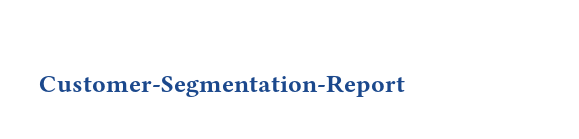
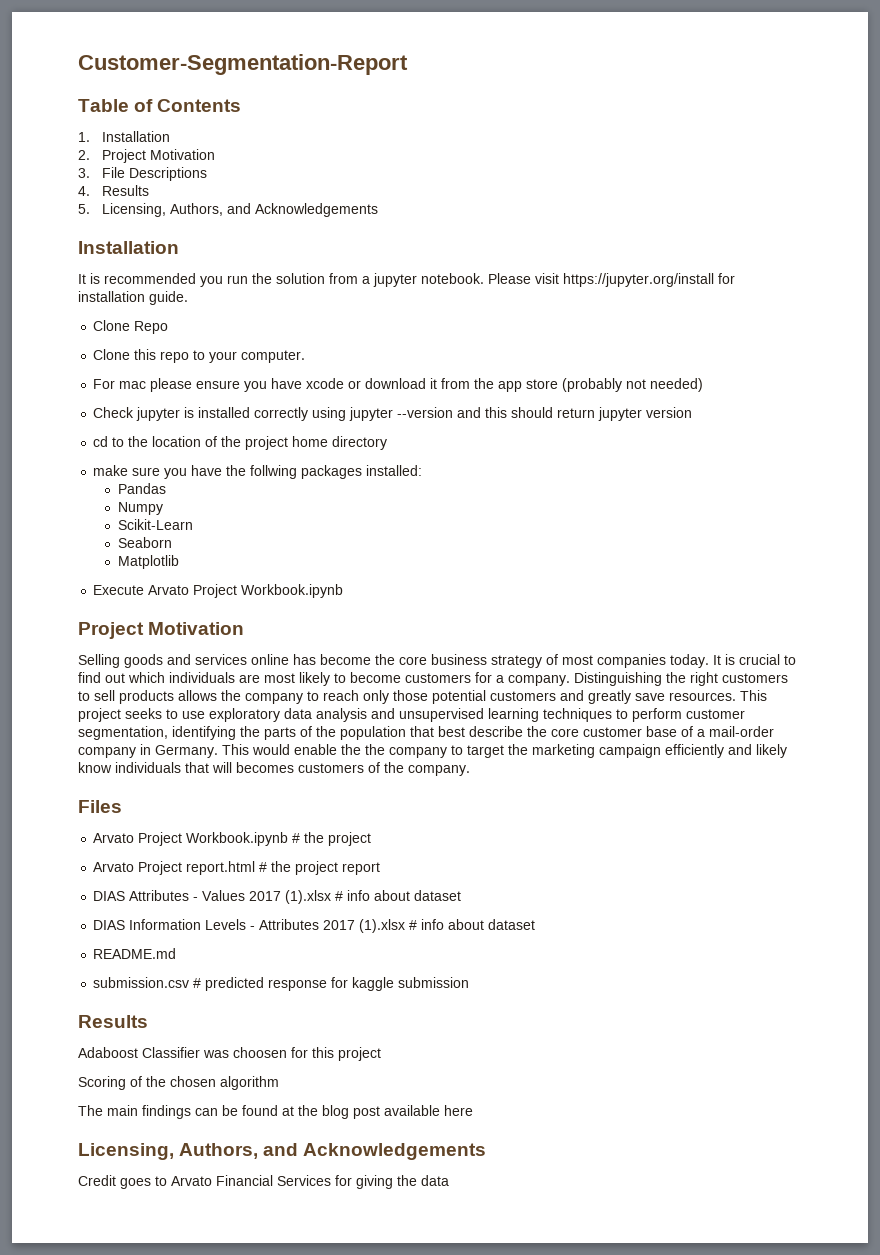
+ Table of Contents
+ 1. Installation
+ 2. Project Motivation
+ 3. File Descriptions
+ 4. Results
+ 5. Licensing, Authors, and Acknowledgements
+ Installation
+ It is recommended you run the solution from a jupyter notebook. Please visit https://jupyter.org/install for installation guide.
+ Clone Repo
+ Clone this repo to your computer.
+ For mac please ensure you have xcode or download it from the app store (probably not needed)
+ Check jupyter is installed correctly using jupyter --version and this should return jupyter version
+ cd to the location of the project home directory
+ make sure you have the follwing packages installed:
+ Pandas
+ Numpy
+ Scikit-Learn
+ Seaborn
+ Matplotlib
+ Execute Arvato Project Workbook.ipynb
+ Project Motivation
+ Selling goods and services online has become the core business strategy of most companies today. It is crucial to find out which individuals are most likely to become customers for a company. Distinguishing the right customers to sell products allows the company to reach only those potential customers and greatly save resources. This project seeks to use exploratory data analysis and unsupervised learning techniques to perform customer segmentation, identifying the parts of the population that best describe the core customer base of a mail-order company in Germany. This would enable the the company to target the marketing campaign efficiently and likely know individuals that will becomes customers of the company.
+ Files
+ Arvato Project Workbook.ipynb # the project
+ Arvato Project report.html # the project report
+ DIAS Attributes - Values 2017 (1).xlsx # info about dataset
+ DIAS Information Levels - Attributes 2017 (1).xlsx # info about dataset
+ README.md
+ submission.csv # predicted response for kaggle submission
+ Results
+ Adaboost Classifier was choosen for this project
+ Scoring of the chosen algorithm
+ The main findings can be found at the blog post available here
+ Licensing, Authors, and Acknowledgements
+ Credit goes to Arvato Financial Services for giving the data

